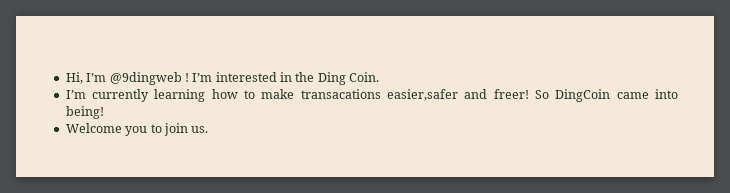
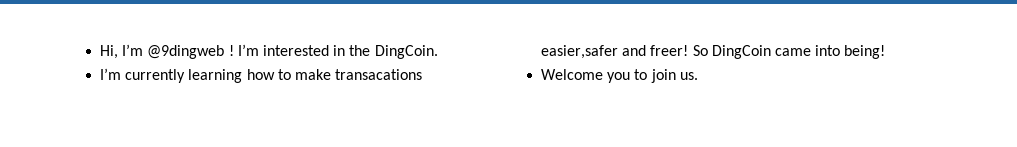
- I’m interested in the Ding Coin.
+ I’m interested in the DingCoin.

